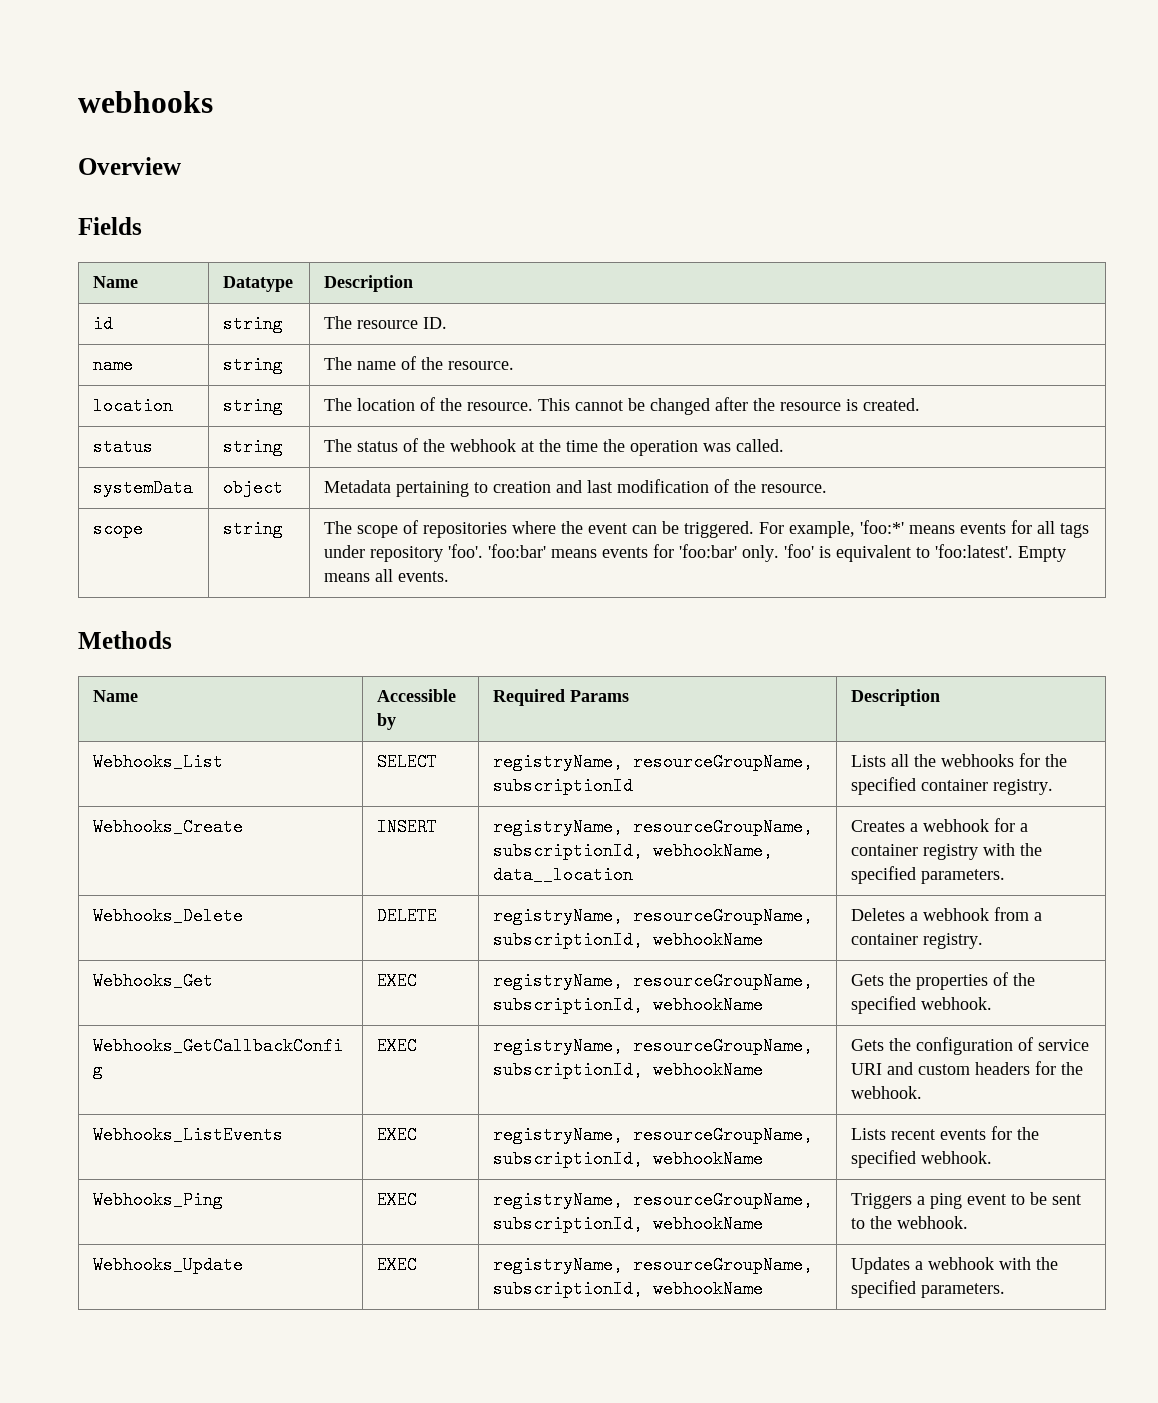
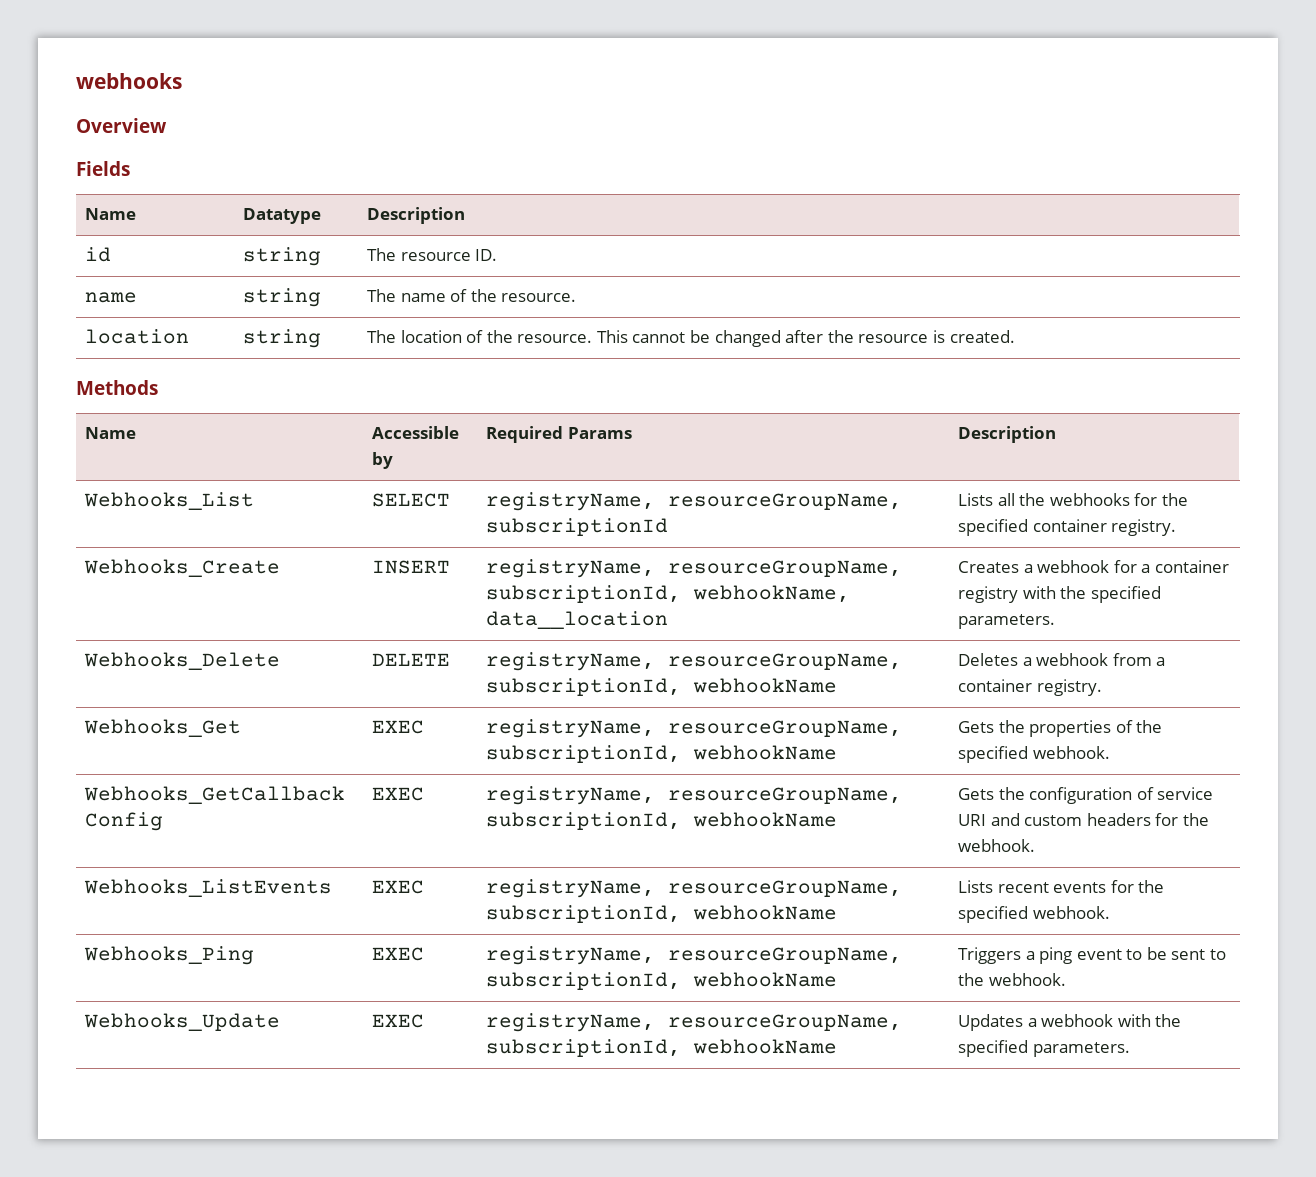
- status | string | The status of the webhook at the time the operation was called.
- systemData | object | Metadata pertaining to creation and last modification of the resource.
- scope | string | The scope of repositories where the event can be triggered. For example, 'foo:*' means events for all tags under repository 'foo'. 'foo:bar' means events for 'foo:bar' only. 'foo' is equivalent to 'foo:latest'. Empty means all events.

